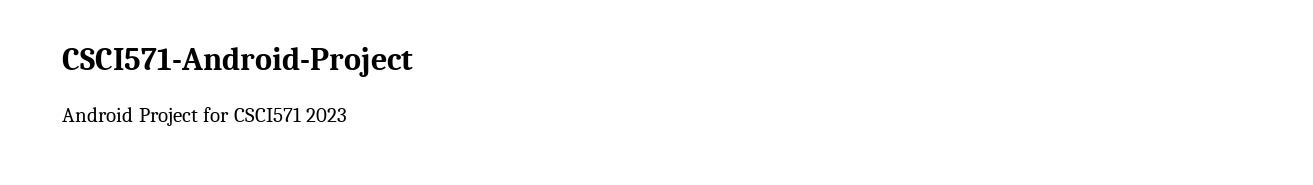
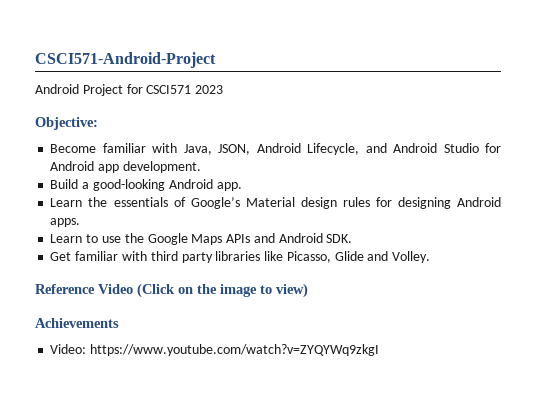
+ Objective:
+ Become familiar with Java, JSON, Android Lifecycle, and Android Studio for Android app development.
+ Build a good-looking Android app.
+ Learn the essentials of Google’s Material design rules for designing Android apps.
+ Learn to use the Google Maps APIs and Android SDK.
+ Get familiar with third party libraries like Picasso, Glide and Volley.
+ Reference Video (Click on the image to view)
+ Achievements
+ Video: https://www.youtube.com/watch?v=ZYQYWq9zkgI

